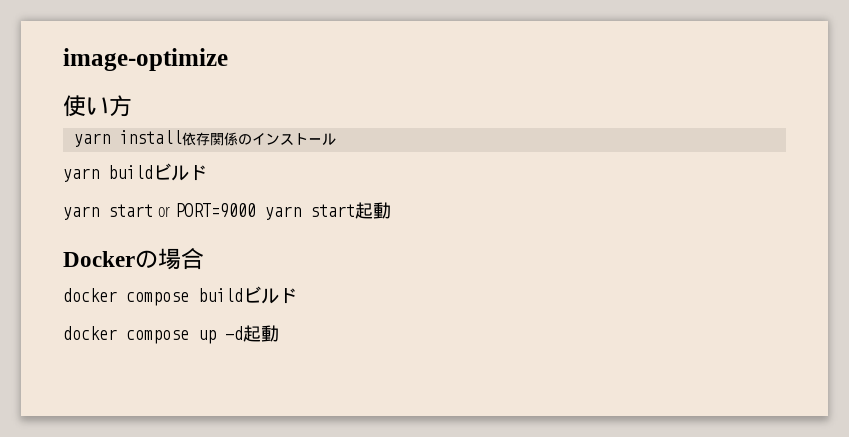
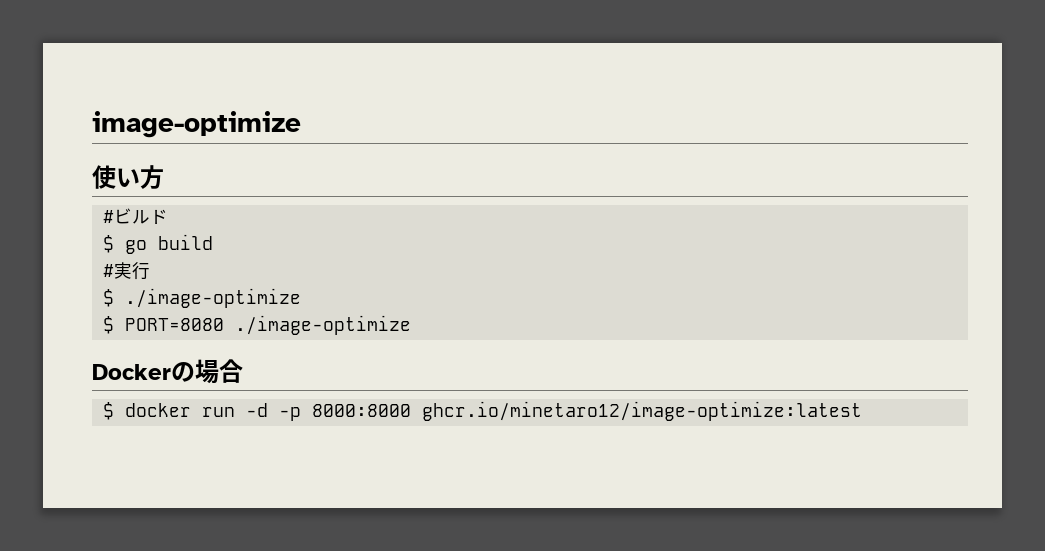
- yarn install依存関係のインストール
- yarn buildビルド
- yarn start or PORT=9000 yarn start起動
+ #ビルド
+ $ go build
+ #実行
+ $ ./image-optimize
+ $ PORT=8080 ./image-optimize
  Dockerの場合
- docker compose buildビルド
- docker compose up -d起動
+ $ docker run -d -p 8000:8000 ghcr.io/minetaro12/image-optimize:latest

